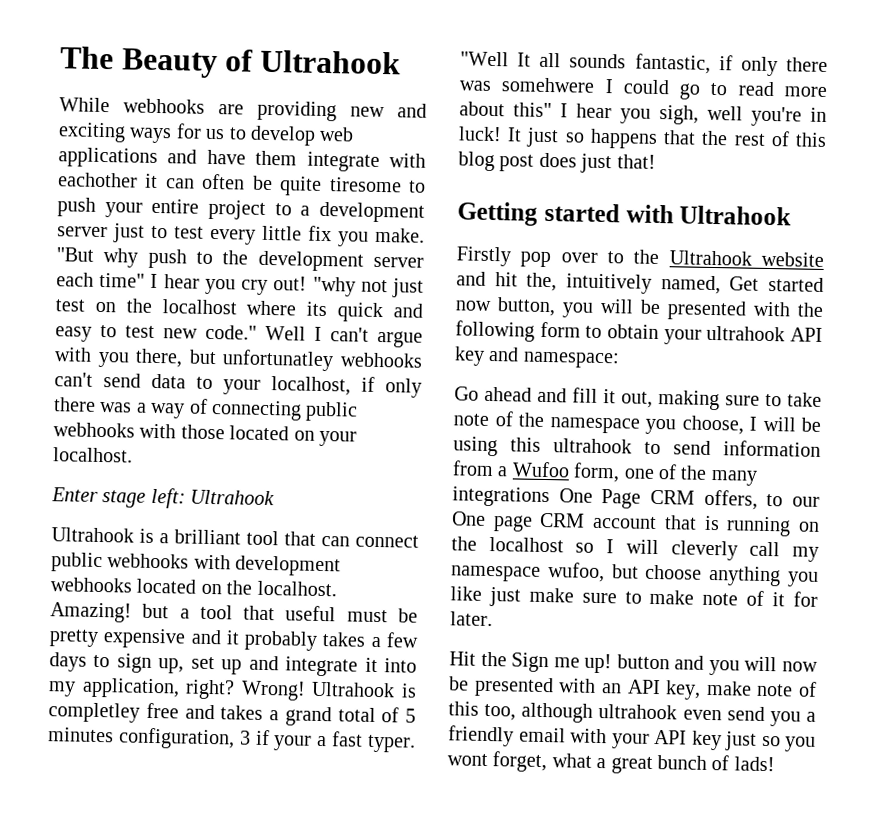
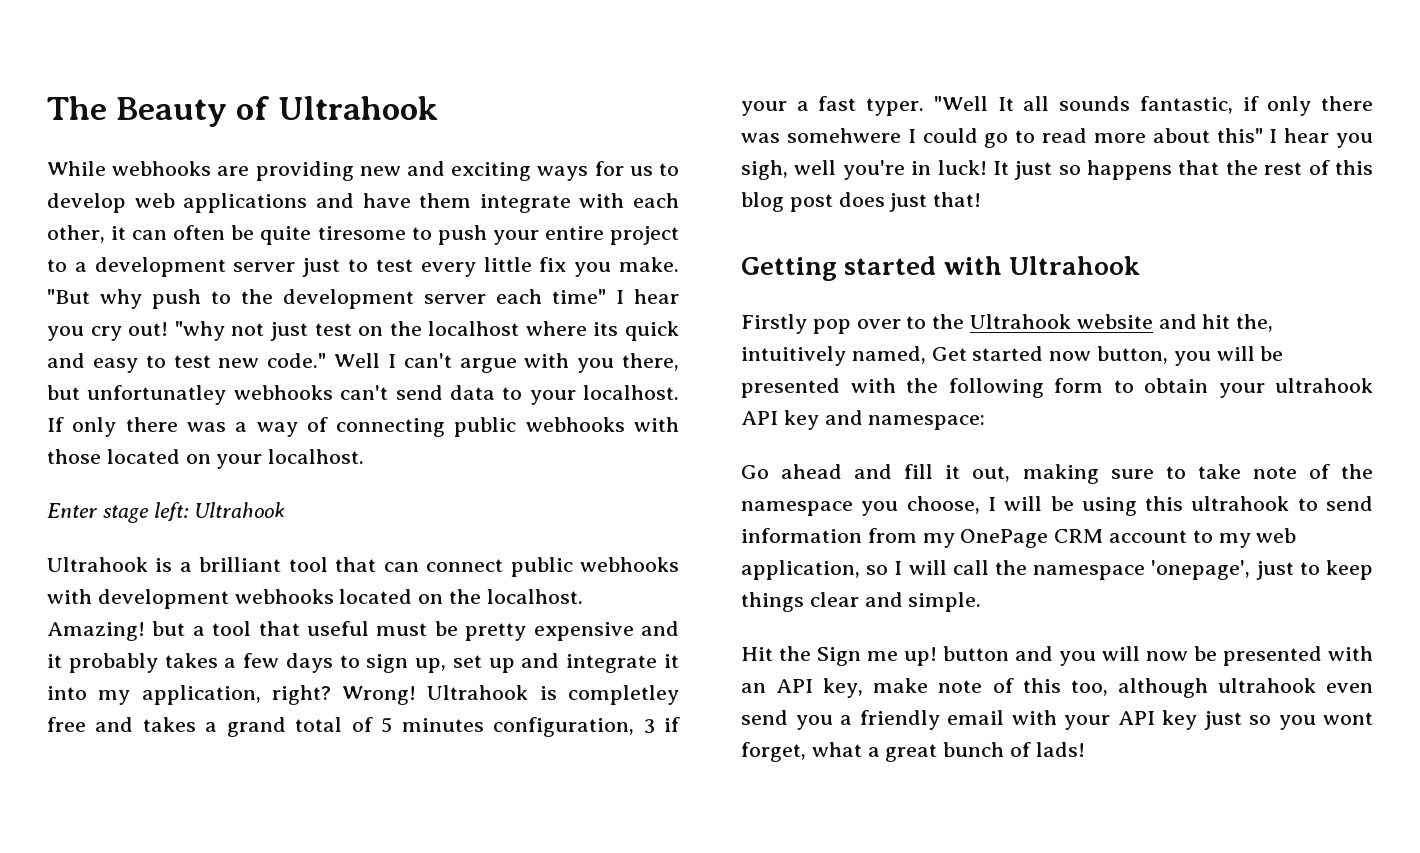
- While webhooks are providing new and exciting ways for us to develop web applications and have them integrate with eachother it can often be quite tiresome to push your entire project to a development server just to test every little fix you make.
+ While webhooks are providing new and exciting ways for us to develop web applications and have them integrate with each other, it can often be quite tiresome to push your entire project to a development server just to test every little fix you make.
- Well I can't argue with you there, but unfortunatley webhooks can't send data to your localhost, if only there was a way of connecting public webhooks with those located on your localhost.
+ Well I can't argue with you there, but unfortunatley webhooks can't send data to your localhost. If only there was a way of connecting public webhooks with those located on your localhost.
- Go ahead and fill it out, making sure to take note of the namespace you choose, I will be using this ultrahook to send information from a Wufoo form, one of the many integrations One Page CRM offers, to our One page CRM account that is running on the localhost so I will cleverly call my namespace wufoo, but choose anything you like just make sure to make note of it for later.
+ Go ahead and fill it out, making sure to take note of the namespace you choose, I will be using this ultrahook to send information from my OnePage CRM account to my web application, so I will call the namespace 'onepage', just to keep things clear and simple.

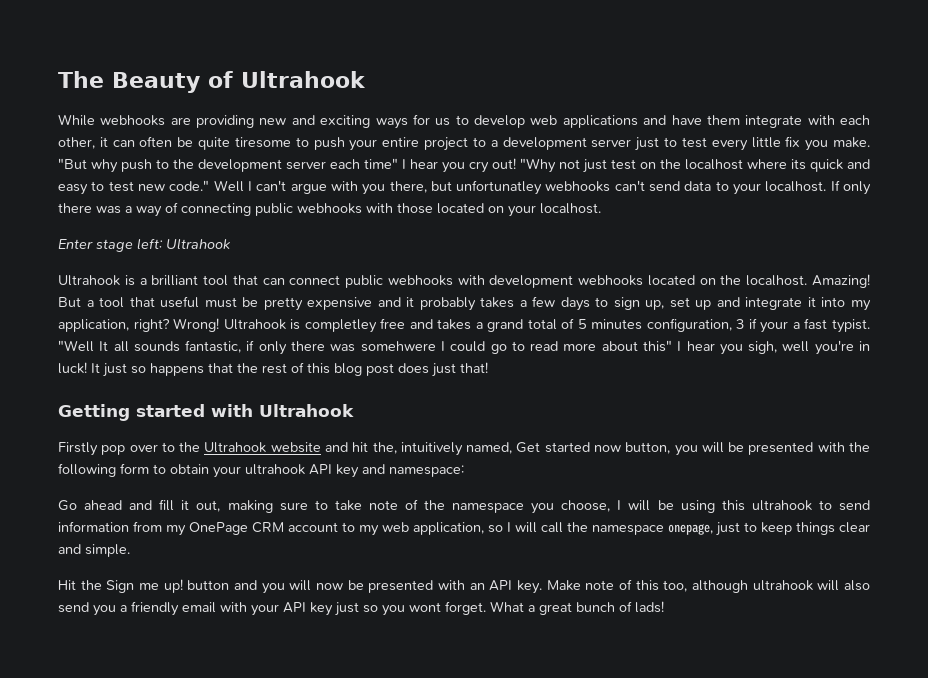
- "why not just test on the localhost where its quick and easy to test new code."
+ "Why not just test on the localhost where its quick and easy to test new code."
- Amazing! but a tool that useful must be pretty expensive and it probably takes a few days to sign up, set up and integrate it into my application, right?
+ Amazing! But a tool that useful must be pretty expensive and it probably takes a few days to sign up, set up and integrate it into my application, right?
- Ultrahook is completley free and takes a grand total of 5 minutes configuration, 3 if your a fast typer.
+ Ultrahook is completley free and takes a grand total of 5 minutes configuration, 3 if your a fast typist.
- Go ahead and fill it out, making sure to take note of the namespace you choose, I will be using this ultrahook to send information from my OnePage CRM account to my web application, so I will call the namespace 'onepage', just to keep things clear and simple.
+ Go ahead and fill it out, making sure to take note of the namespace you choose, I will be using this ultrahook to send information from my OnePage CRM account to my web application, so I will call the namespace onepage, just to keep things clear and simple.
- Hit the Sign me up! button and you will now be presented with an API key, make note of this too, although ultrahook even send you a friendly email with your API key just so you wont forget, what a great bunch of lads!
+ Hit the Sign me up! button and you will now be presented with an API key. Make note of this too, although ultrahook will also send you a friendly email with your API key just so you wont forget. What a great bunch of lads!

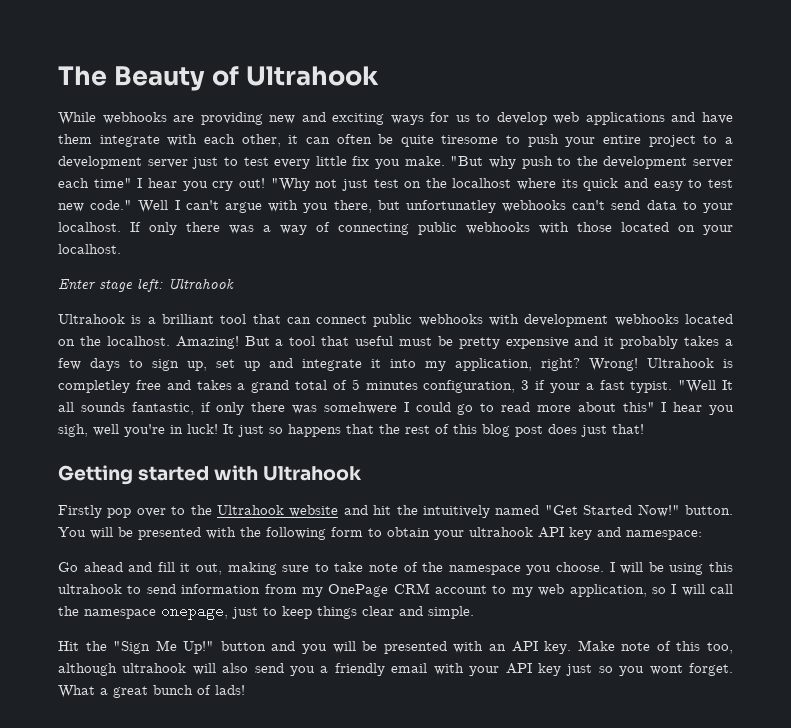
- Firstly pop over to the Ultrahook website and hit the, intuitively named, Get started now button, you will be presented with the following form to obtain your ultrahook API key and namespace:
+ Firstly pop over to the Ultrahook website and hit the intuitively named "Get Started Now!" button. You will be presented with the following form to obtain your ultrahook API key and namespace:
- Go ahead and fill it out, making sure to take note of the namespace you choose, I will be using this ultrahook to send information from my OnePage CRM account to my web application, so I will call the namespace onepage, just to keep things clear and simple.
+ Go ahead and fill it out, making sure to take note of the namespace you choose. I will be using this ultrahook to send information from my OnePage CRM account to my web application, so I will call the namespace onepage, just to keep things clear and simple.
- Hit the Sign me up! button and you will now be presented with an API key.
+ Hit the "Sign Me Up!" button and you will be presented with an API key.

